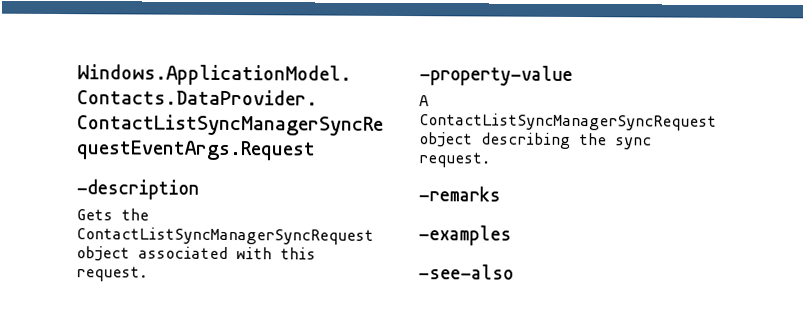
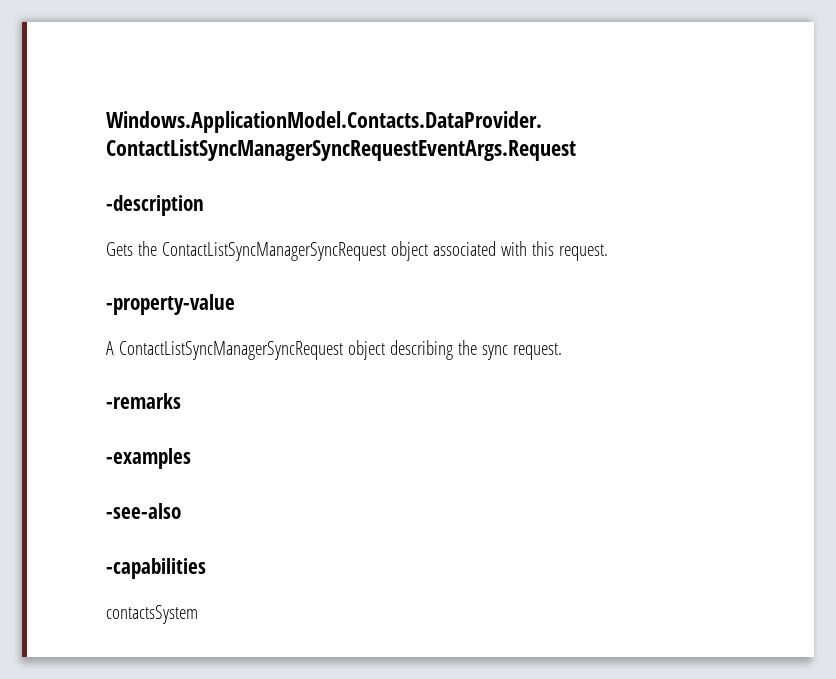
+ -capabilities
+ contactsSystem

